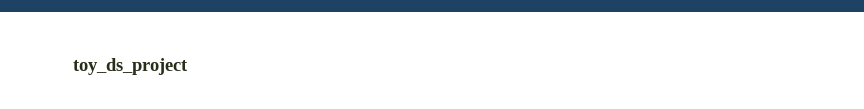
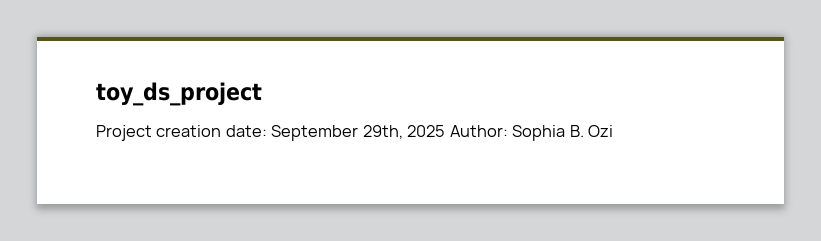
+ Project creation date: September 29th, 2025 Author: Sophia B. Ozi

